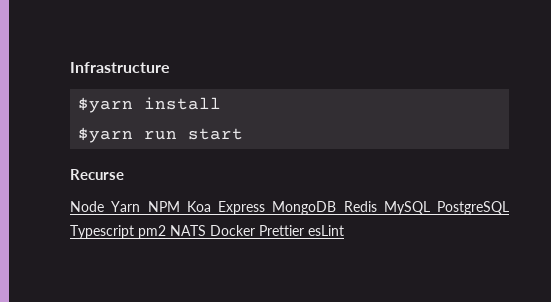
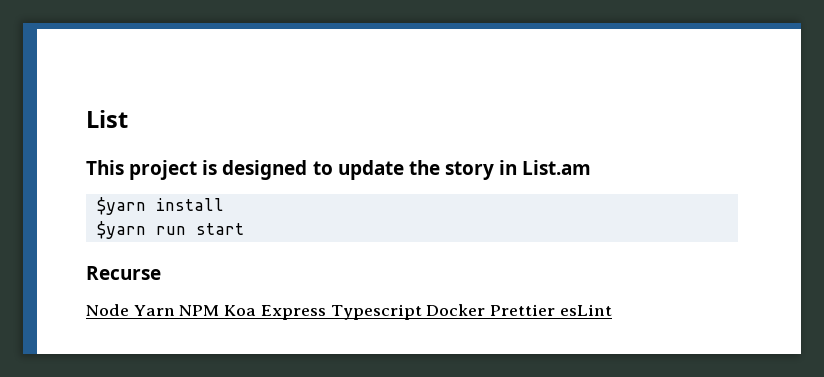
- Infrastructure
+ List
+ This project is designed to update the story in List.am
- Node Yarn NPM Koa Express MongoDB Redis MySQL PostgreSQL Typescript pm2 NATS Docker Prettier esLint
+ Node Yarn NPM Koa Express Typescript Docker Prettier esLint

